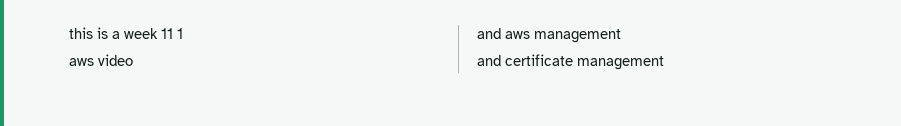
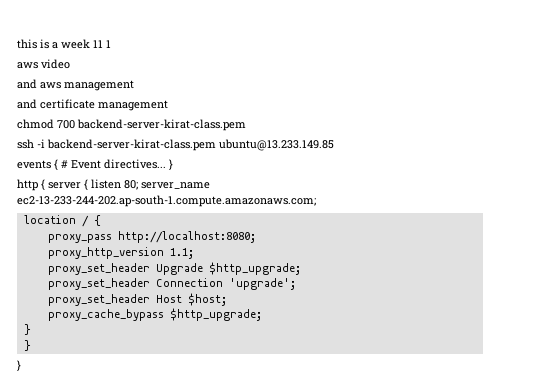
+ chmod 700 backend-server-kirat-class.pem
+ ssh -i backend-server-kirat-class.pem ubuntu@13.233.149.85
+ events { # Event directives... }
+ http { server { listen 80; server_name ec2-13-233-244-202.ap-south-1.compute.amazonaws.com;
+ location / {
+ proxy_pass http://localhost:8080;
+ proxy_http_version 1.1;
+ proxy_set_header Upgrade $http_upgrade;
+ proxy_set_header Connection 'upgrade';
+ proxy_set_header Host $host;
+ proxy_cache_bypass $http_upgrade;
+ }
+ }
+ }

